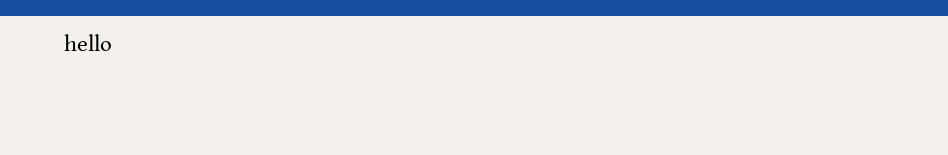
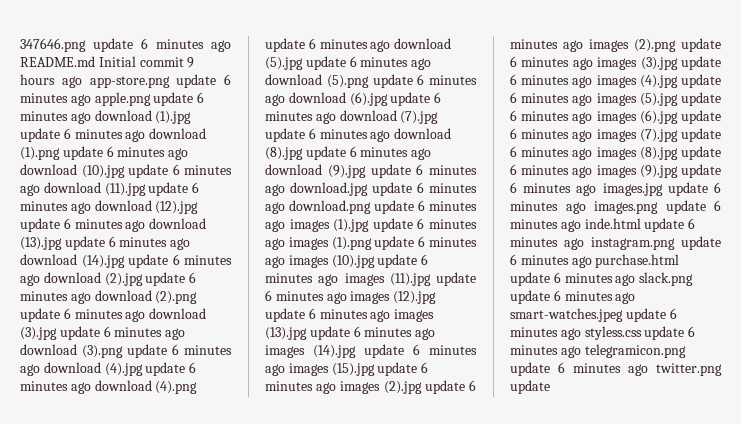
- hello
+ 347646.png update 6 minutes ago README.md Initial commit 9 hours ago app-store.png update 6 minutes ago apple.png update 6 minutes ago download (1).jpg update 6 minutes ago download (1).png update 6 minutes ago download (10).jpg update 6 minutes ago download (11).jpg update 6 minutes ago download (12).jpg update 6 minutes ago download (13).jpg update 6 minutes ago download (14).jpg update 6 minutes ago download (2).jpg update 6 minutes ago download (2).png update 6 minutes ago download (3).jpg update 6 minutes ago download (3).png update 6 minutes ago download (4).jpg update 6 minutes ago download (4).png update 6 minutes ago download (5).jpg update 6 minutes ago download (5).png update 6 minutes ago download (6).jpg update 6 minutes ago download (7).jpg update 6 minutes ago download (8).jpg update 6 minutes ago download (9).jpg update 6 minutes ago download.jpg update 6 minutes ago download.png update 6 minutes ago images (1).jpg update 6 minutes ago images (1).png update 6 minutes ago images (10).jpg update 6 minutes ago images (11).jpg update 6 minutes ago images (12).jpg update 6 minutes ago images (13).jpg update 6 minutes ago images (14).jpg update 6 minutes ago images (15).jpg update 6 minutes ago images (2).jpg update 6 minutes ago images (2).png update 6 minutes ago images (3).jpg update 6 minutes ago images (4).jpg update 6 minutes ago images (5).jpg update 6 minutes ago images (6).jpg update 6 minutes ago images (7).jpg update 6 minutes ago images (8).jpg update 6 minutes ago images (9).jpg update 6 minutes ago images.jpg update 6 minutes ago images.png update 6 minutes ago inde.html update 6 minutes ago instagram.png update 6 minutes ago purchase.html update 6 minutes ago slack.png update 6 minutes ago smart-watches.jpeg update 6 minutes ago styless.css update 6 minutes ago telegramicon.png update 6 minutes ago twitter.png update

